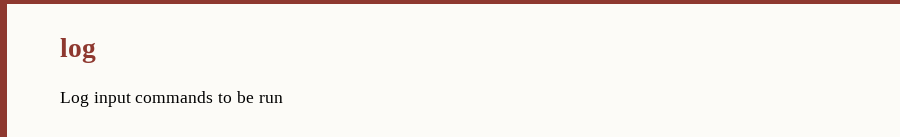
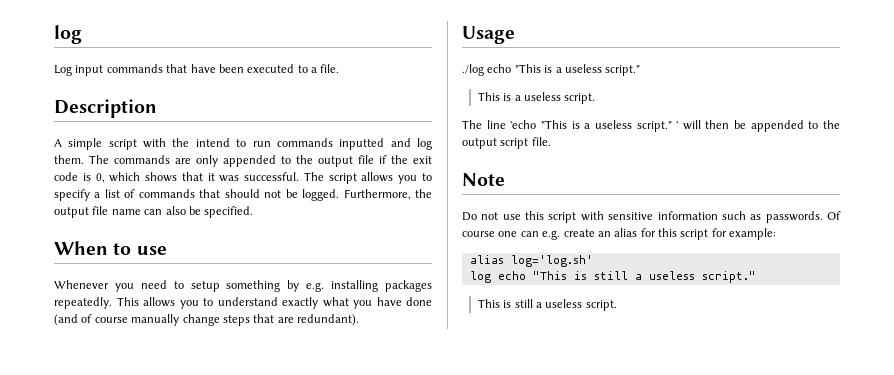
- Log input commands to be run
+ Log input commands that have been executed to a file.
+ Description
+ A simple script with the intend to run commands inputted and log them. The commands are only appended to the output file if the exit code is 0, which shows that it was successful. The script allows you to specify a list of commands that should not be logged. Furthermore, the output file name can also be specified.
+ When to use
+ Whenever you need to setup something by e.g. installing packages repeatedly. This allows you to understand exactly what you have done (and of course manually change steps that are redundant).
+ Usage
+ ./log echo "This is a useless script."
+ This is a useless script.
+ The line 'echo "This is a useless script." ' will then be appended to the output script file.
+ Note
+ Do not use this script with sensitive information such as passwords. Of course one can e.g. create an alias for this script for example:
+ alias log='log.sh'
+ log echo "This is still a useless script."
+ This is still a useless script.

